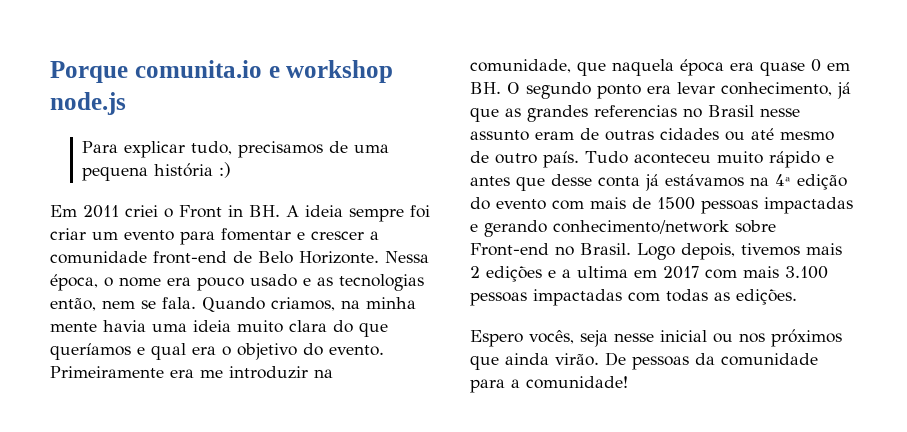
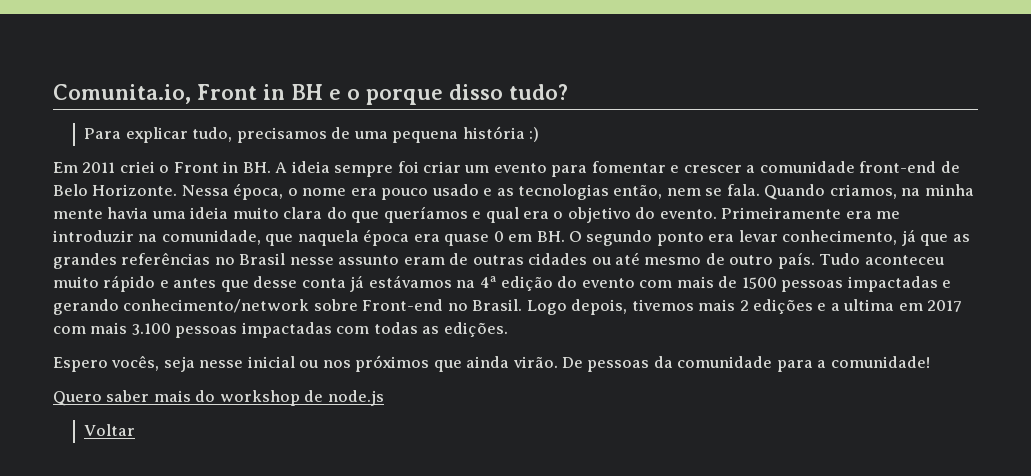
- Porque comunita.io e workshop node.js
+ Comunita.io, Front in BH e o porque disso tudo?
- Primeiramente era me introduzir na comunidade, que naquela época era quase 0 em BH. O segundo ponto era levar conhecimento, já que as grandes referencias no Brasil nesse assunto eram de outras cidades ou até mesmo de outro país.
+ Primeiramente era me introduzir na comunidade, que naquela época era quase 0 em BH. O segundo ponto era levar conhecimento, já que as grandes referências no Brasil nesse assunto eram de outras cidades ou até mesmo de outro país.
+ Quero saber mais do workshop de node.js
+ Voltar

